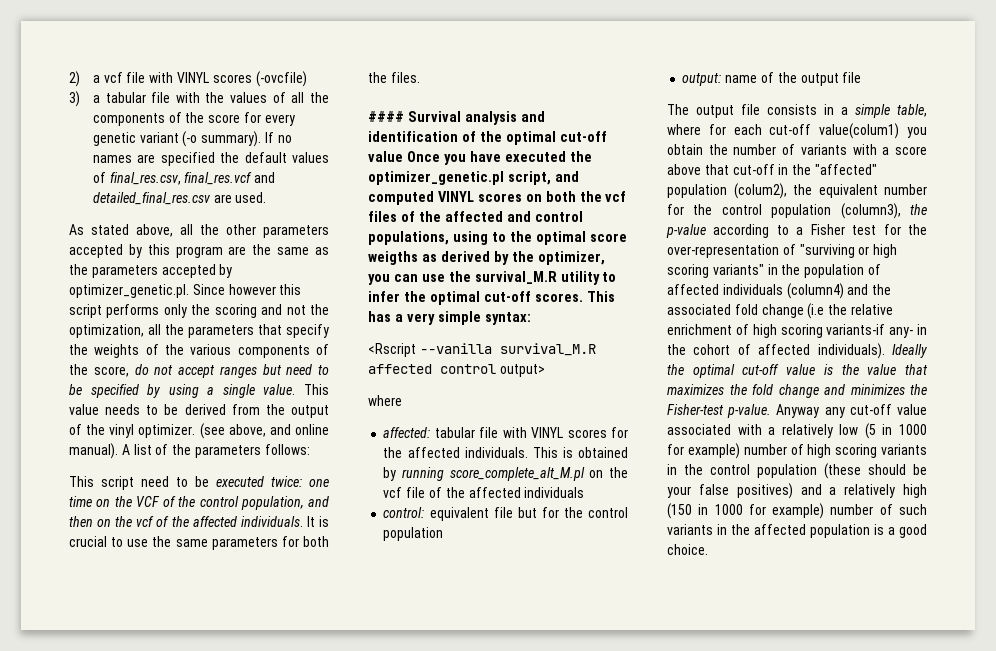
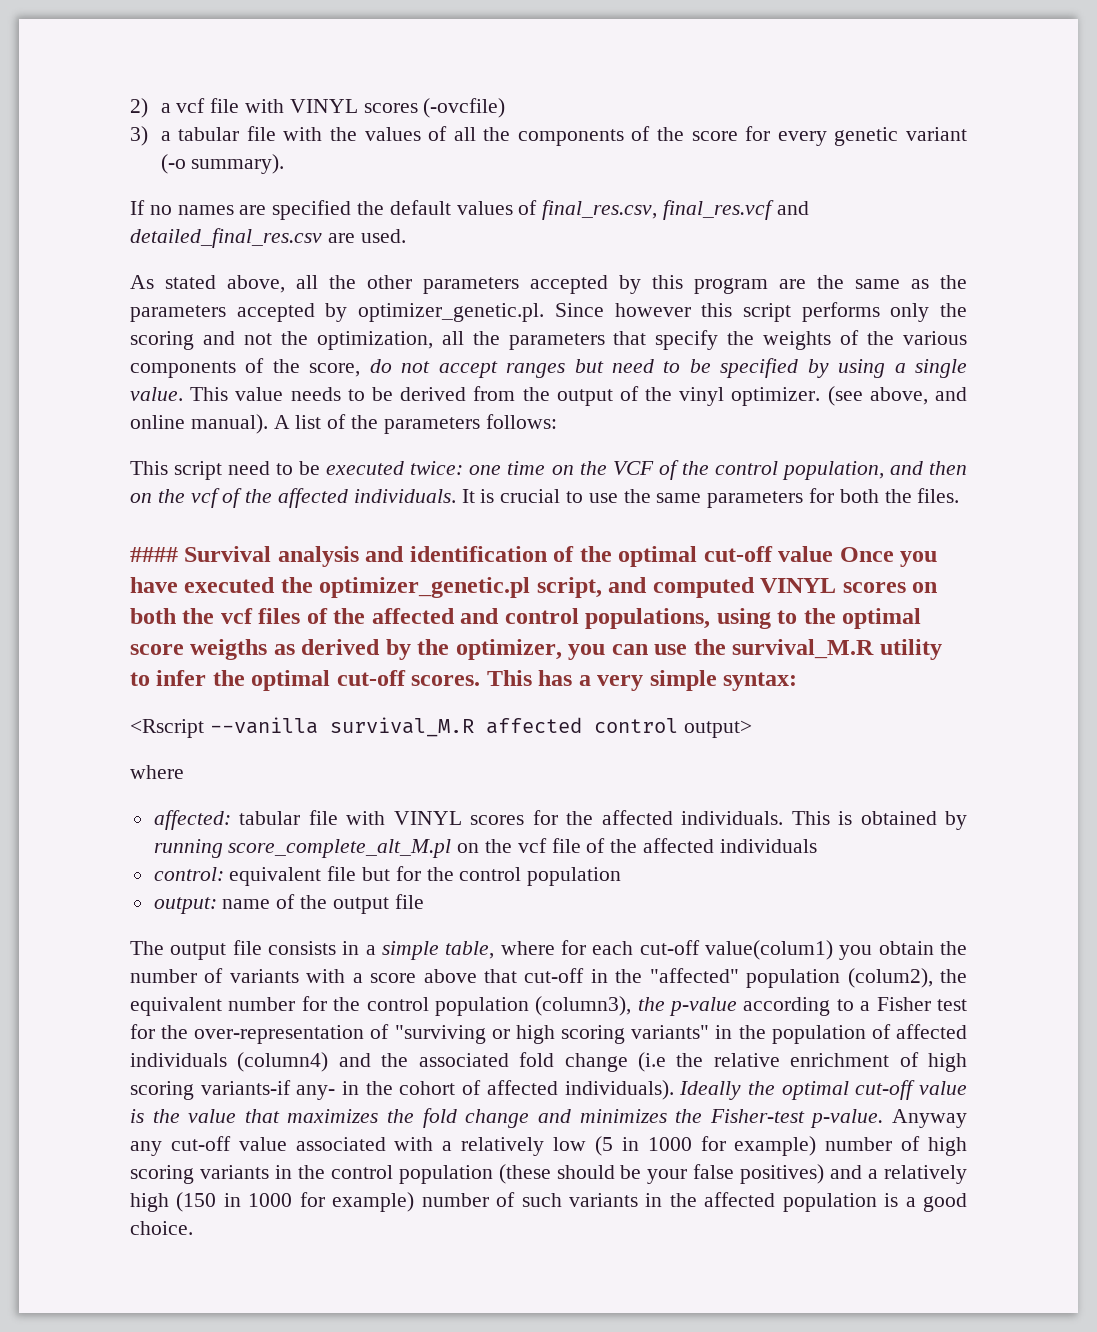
- 3) a tabular file with the values of all the components of the score for every genetic variant (-o summary). If no names are specified the default values of final_res.csv, final_res.vcf and detailed_final_res.csv are used.
+ 3) a tabular file with the values of all the components of the score for every genetic variant (-o summary).
+ If no names are specified the default values of final_res.csv, final_res.vcf and detailed_final_res.csv are used.

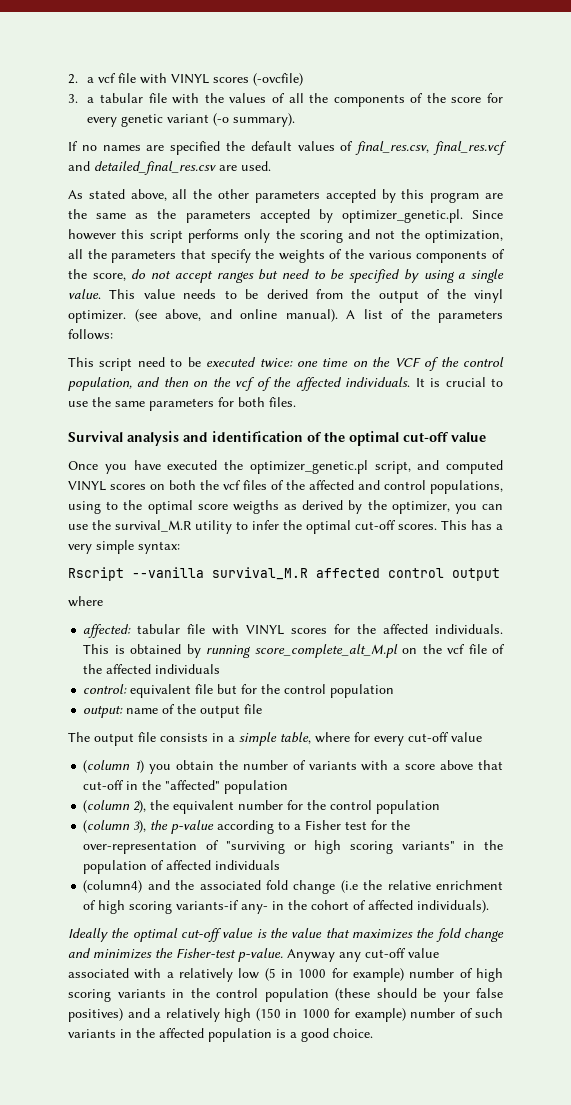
- 2) a vcf file with VINYL scores (-ovcfile)
+ 2. a vcf file with VINYL scores (-ovcfile)
- 3) a tabular file with the values of all the components of the score for every genetic variant (-o summary).
+ 3. a tabular file with the values of all the components of the score for every genetic variant (-o summary).
- It is crucial to use the same parameters for both the files.
+ It is crucial to use the same parameters for both files.
- #### Survival analysis and identification of the optimal cut-off value Once you have executed the optimizer_genetic.pl script, and computed VINYL scores on both the vcf files of the affected and control populations, using to the optimal score weigths as derived by the optimizer, you can use the survival_M.R utility to infer the optimal cut-off scores.
+ Survival analysis and identification of the optimal cut-off value
+ Once you have executed the optimizer_genetic.pl script, and computed VINYL scores on both the vcf files of the affected and control populations, using to the optimal score weigths as derived by the optimizer, you can use the survival_M.R utility to infer the optimal cut-off scores.
- <Rscript --vanilla survival_M.R affected control output>
+ Rscript --vanilla survival_M.R affected control output
- The output file consists in a simple table, where for each cut-off value(colum1) you obtain the number of variants with a score above that cut-off in the "affected" population (colum2), the equivalent number for the control population (column3), the p-value according to a Fisher test for the over-representation of "surviving or high scoring variants" in the population of affected individuals (column4) and the associated fold change (i.e the relative enrichment of high scoring variants-if any- in the cohort of affected individuals). Ideally the optimal cut-off value is the value that maximizes the fold change and minimizes the Fisher-test p-value.
+ The output file consists in a simple table, where for every cut-off value
+ (column 1) you obtain the number of variants with a score above that cut-off in the "affected" population
+ (column 2), the equivalent number for the control population
+ (column 3), the p-value according to a Fisher test for the over-representation of "surviving or high scoring variants" in the population of affected individuals
+ (column4) and the associated fold change (i.e the relative enrichment of high scoring variants-if any- in the cohort of affected individuals).
+ Ideally the optimal cut-off value is the value that maximizes the fold change and minimizes the Fisher-test p-value.

